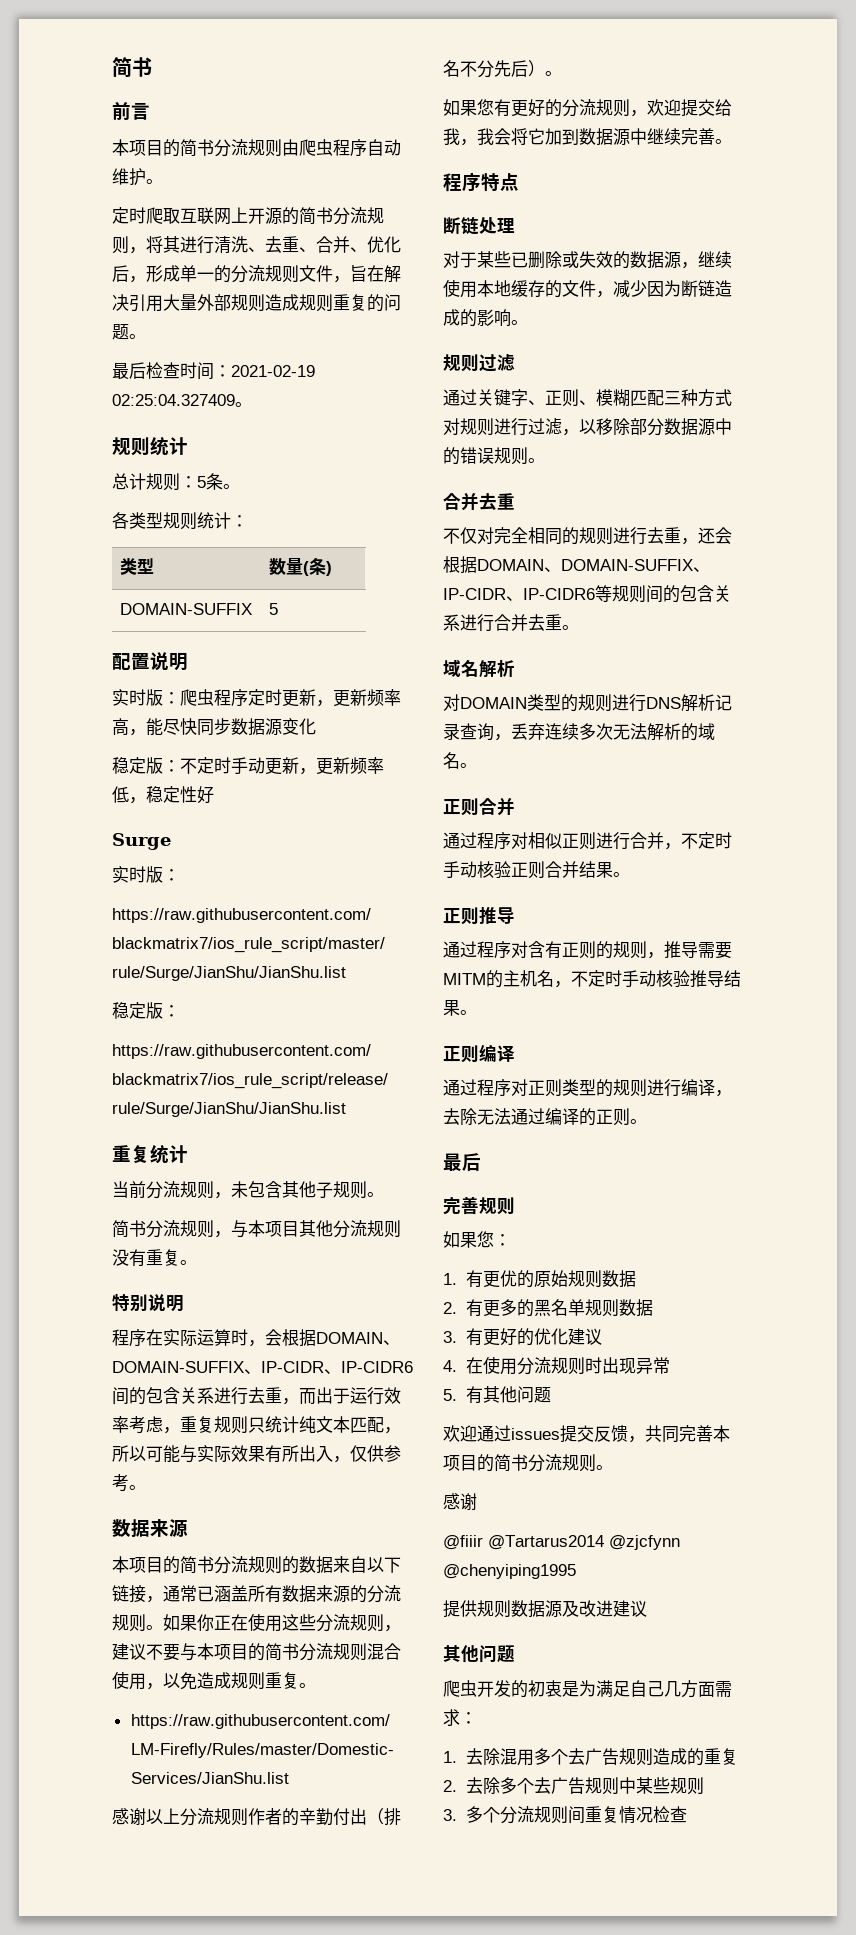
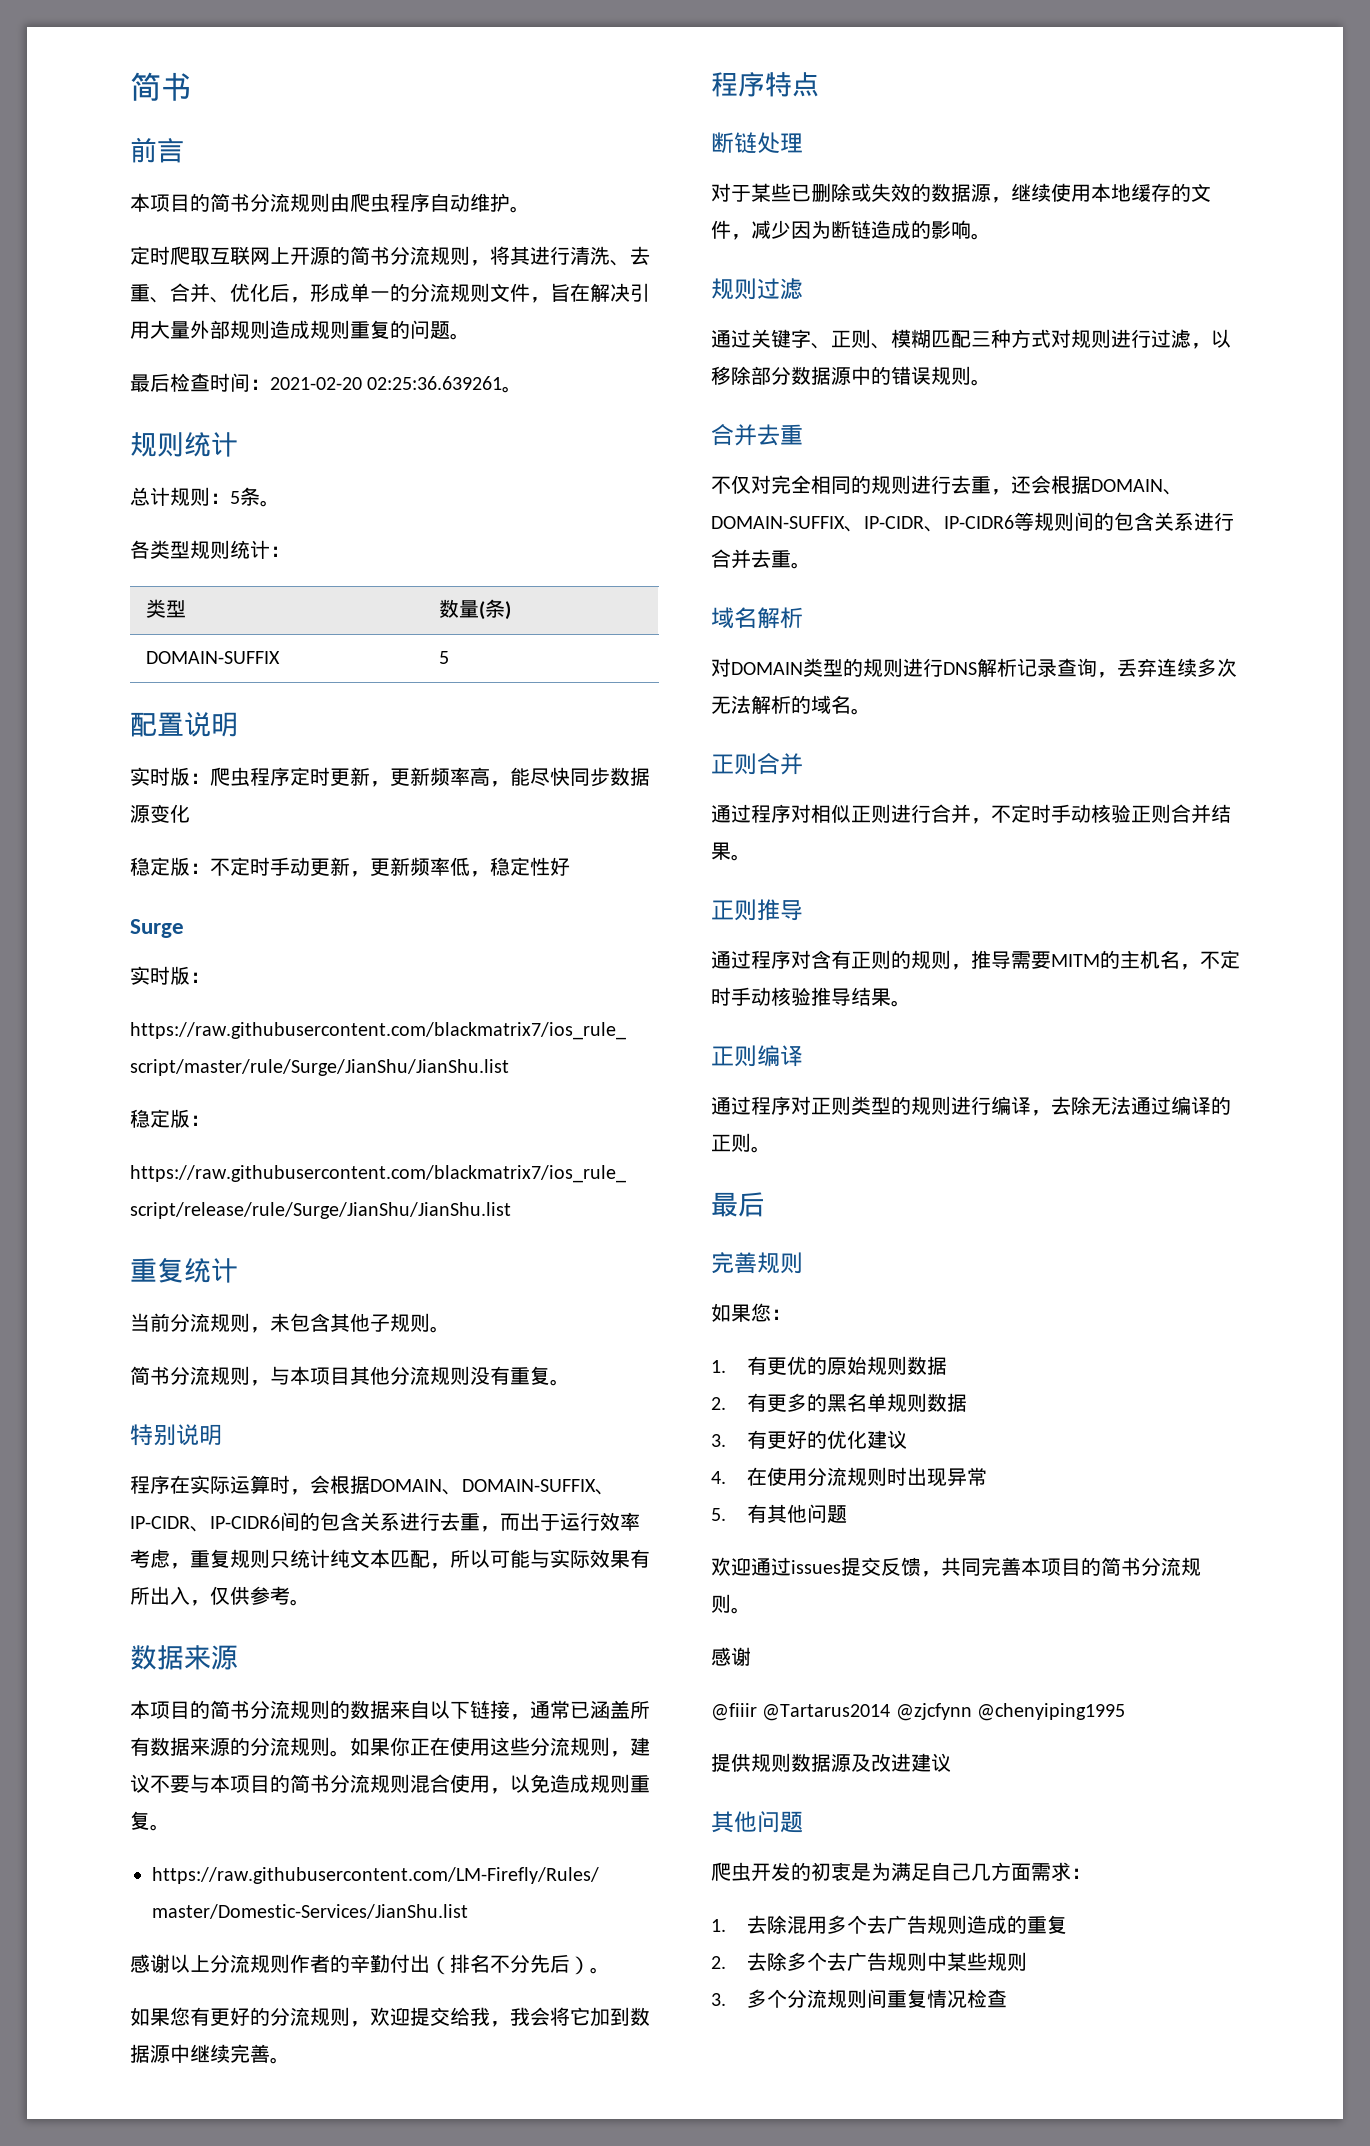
- 最后检查时间：2021-02-19 02:25:04.327409。
+ 最后检查时间：2021-02-20 02:25:36.639261。

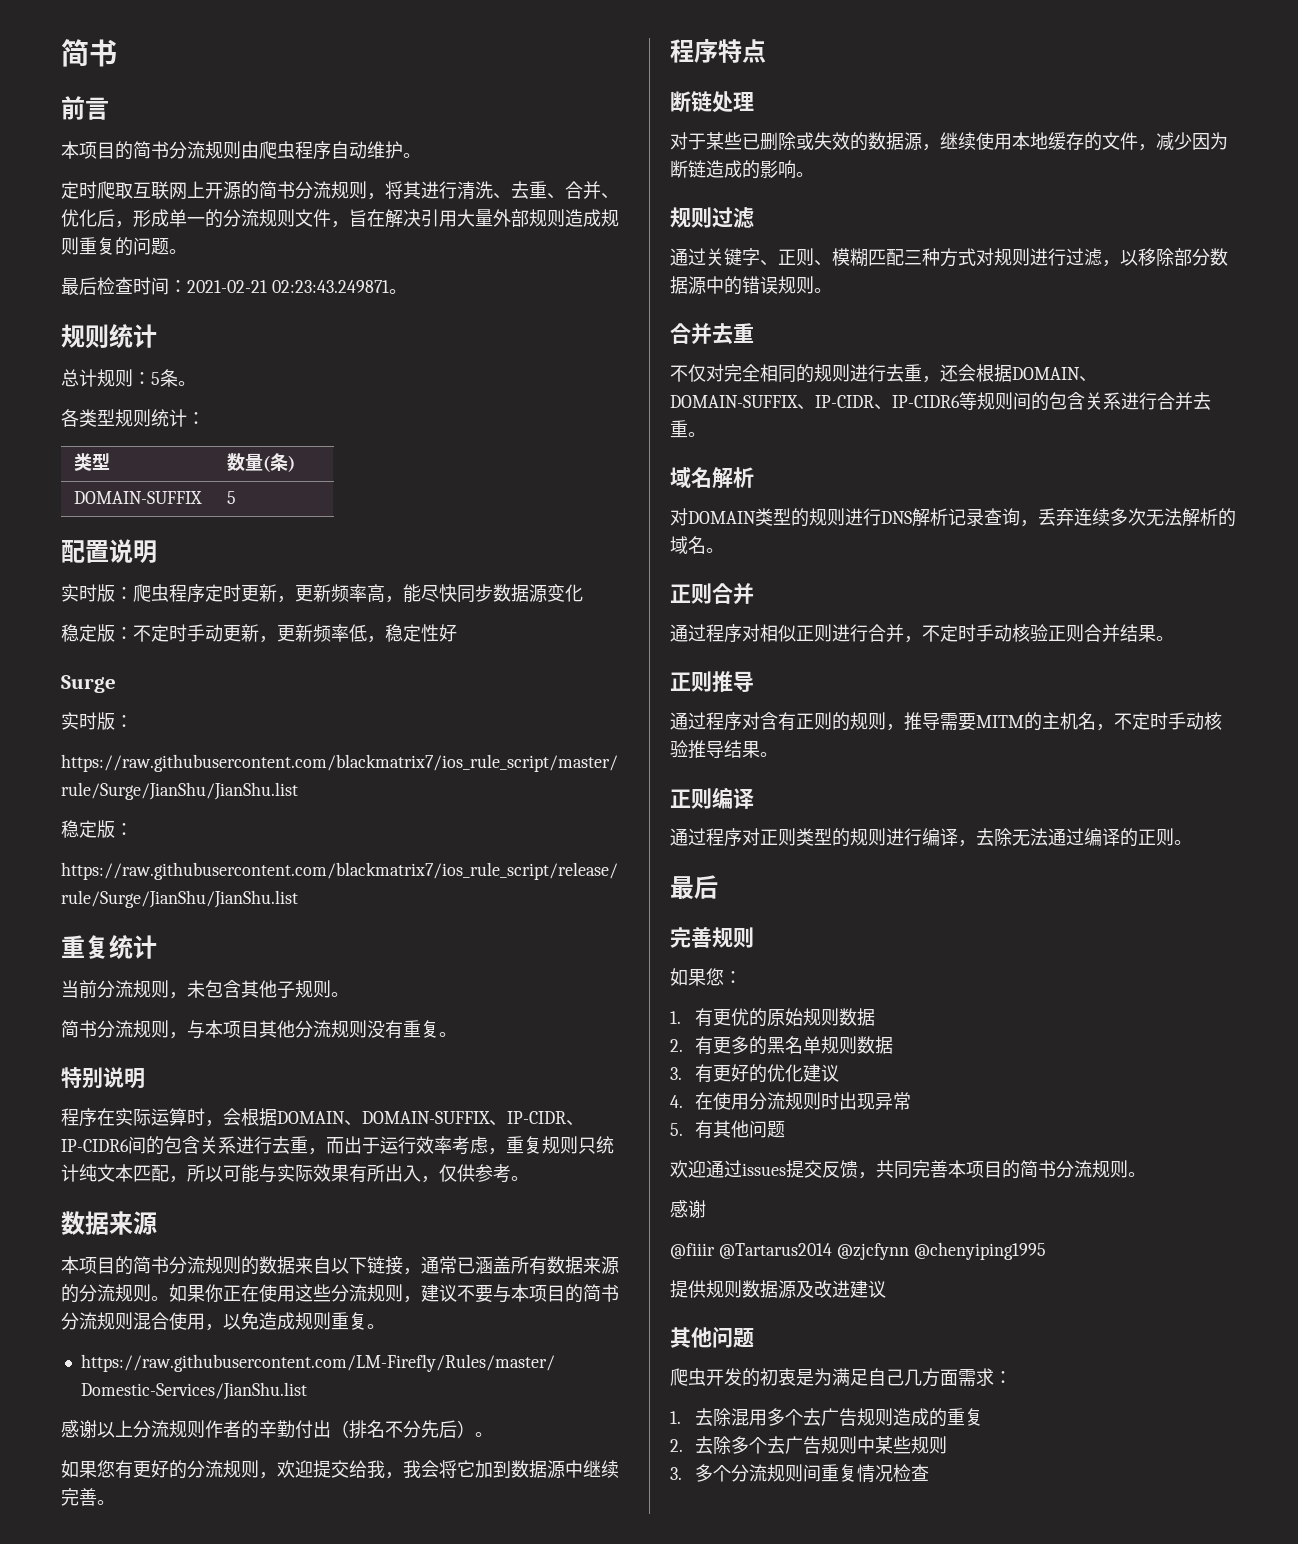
- 最后检查时间：2021-02-20 02:25:36.639261。
+ 最后检查时间：2021-02-21 02:23:43.249871。

